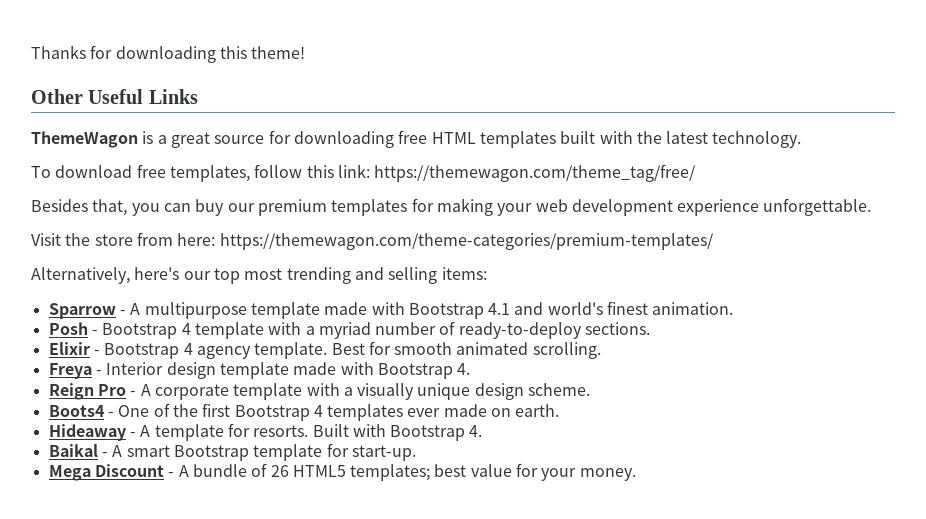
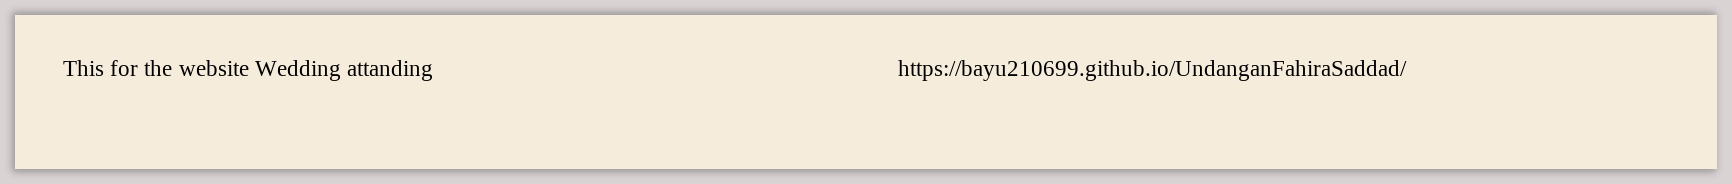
- Thanks for downloading this theme!
- Other Useful Links
- ThemeWagon is a great source for downloading free HTML templates built with the latest technology.
- To download free templates, follow this link: https://themewagon.com/theme_tag/free/
- Besides that, you can buy our premium templates for making your web development experience unforgettable.
- Visit the store from here: https://themewagon.com/theme-categories/premium-templates/
- Alternatively, here's our top most trending and selling items:
- Sparrow - A multipurpose template made with Bootstrap 4.1 and world's finest animation.
- Posh - Bootstrap 4 template with a myriad number of ready-to-deploy sections.
- Elixir - Bootstrap 4 agency template. Best for smooth animated scrolling.
- Freya - Interior design template made with Bootstrap 4.
- Reign Pro - A corporate template with a visually unique design scheme.
- Boots4 - One of the first Bootstrap 4 templates ever made on earth.
- Hideaway - A template for resorts. Built with Bootstrap 4.
- Baikal - A smart Bootstrap template for start-up.
- Mega Discount - A bundle of 26 HTML5 templates; best value for your money.
+ This for the website Wedding attanding https://bayu210699.github.io/UndanganFahiraSaddad/

